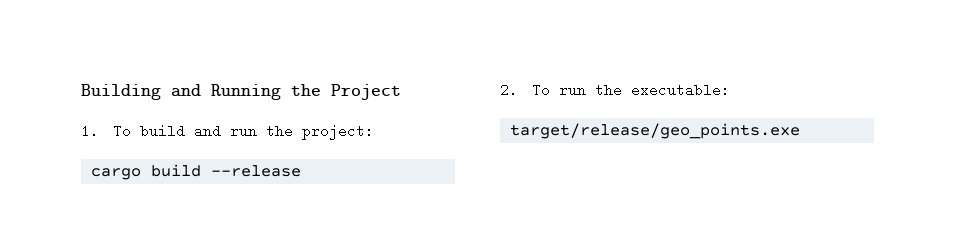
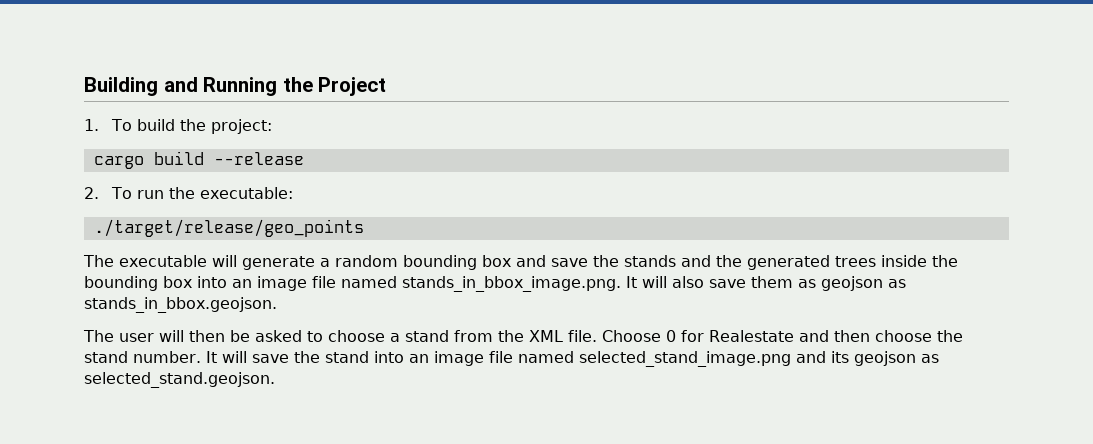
- 1. To build and run the project:
+ 1. To build the project:
- target/release/geo_points.exe
+ ./target/release/geo_points
+ The executable will generate a random bounding box and save the stands and the generated trees inside the bounding box into an image file named stands_in_bbox_image.png. It will also save them as geojson as stands_in_bbox.geojson.
+ The user will then be asked to choose a stand from the XML file. Choose 0 for Realestate and then choose the stand number. It will save the stand into an image file named selected_stand_image.png and its geojson as selected_stand.geojson.

